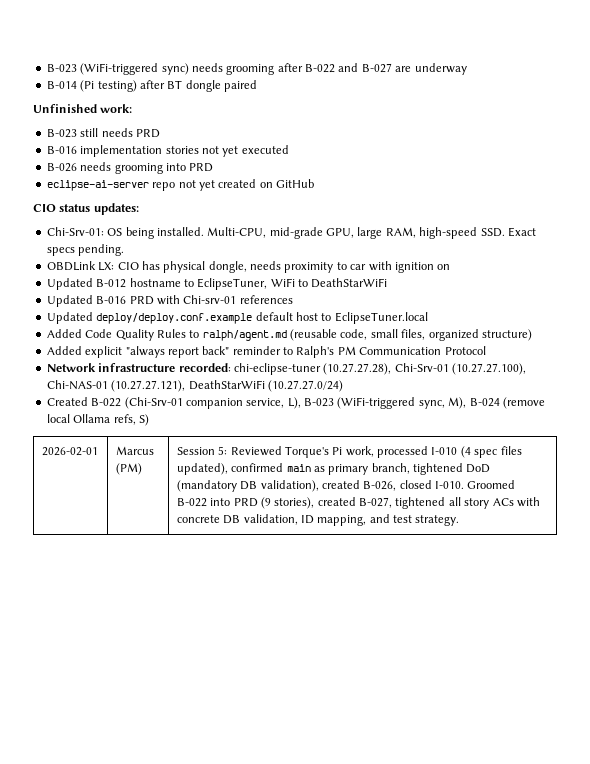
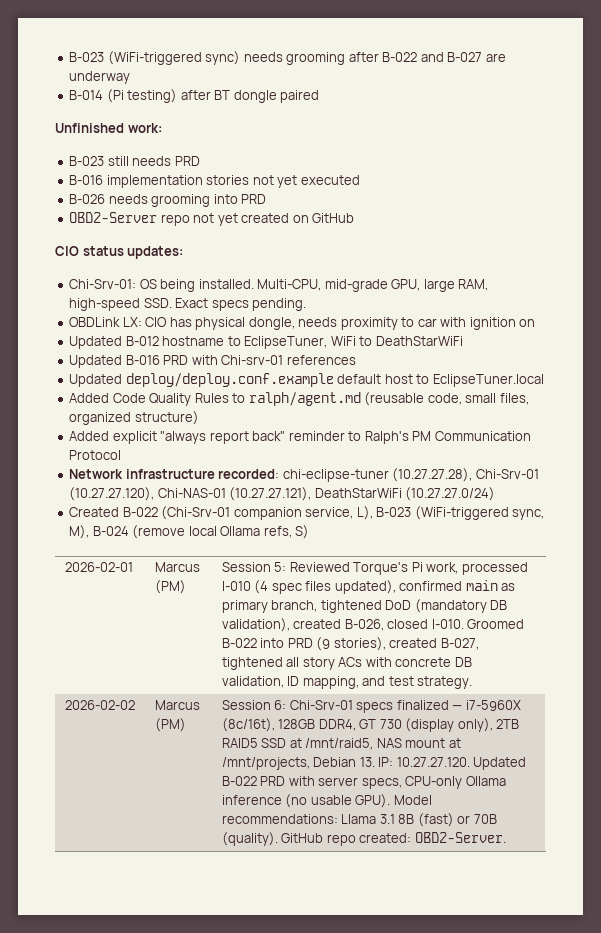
- eclipse-ai-server repo not yet created on GitHub
+ OBD2-Server repo not yet created on GitHub
- Network infrastructure recorded: chi-eclipse-tuner (10.27.27.28), Chi-Srv-01 (10.27.27.100), Chi-NAS-01 (10.27.27.121), DeathStarWiFi (10.27.27.0/24)
+ Network infrastructure recorded: chi-eclipse-tuner (10.27.27.28), Chi-Srv-01 (10.27.27.120), Chi-NAS-01 (10.27.27.121), DeathStarWiFi (10.27.27.0/24)
+ 2026-02-02 | Marcus (PM) | Session 6: Chi-Srv-01 specs finalized — i7-5960X (8c/16t), 128GB DDR4, GT 730 (display only), 2TB RAID5 SSD at /mnt/raid5, NAS mount at /mnt/projects, Debian 13. IP: 10.27.27.120. Updated B-022 PRD with server specs, CPU-only Ollama inference (no usable GPU). Model recommendations: Llama 3.1 8B (fast) or 70B (quality). GitHub repo created: OBD2-Server.

